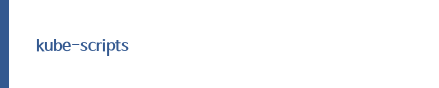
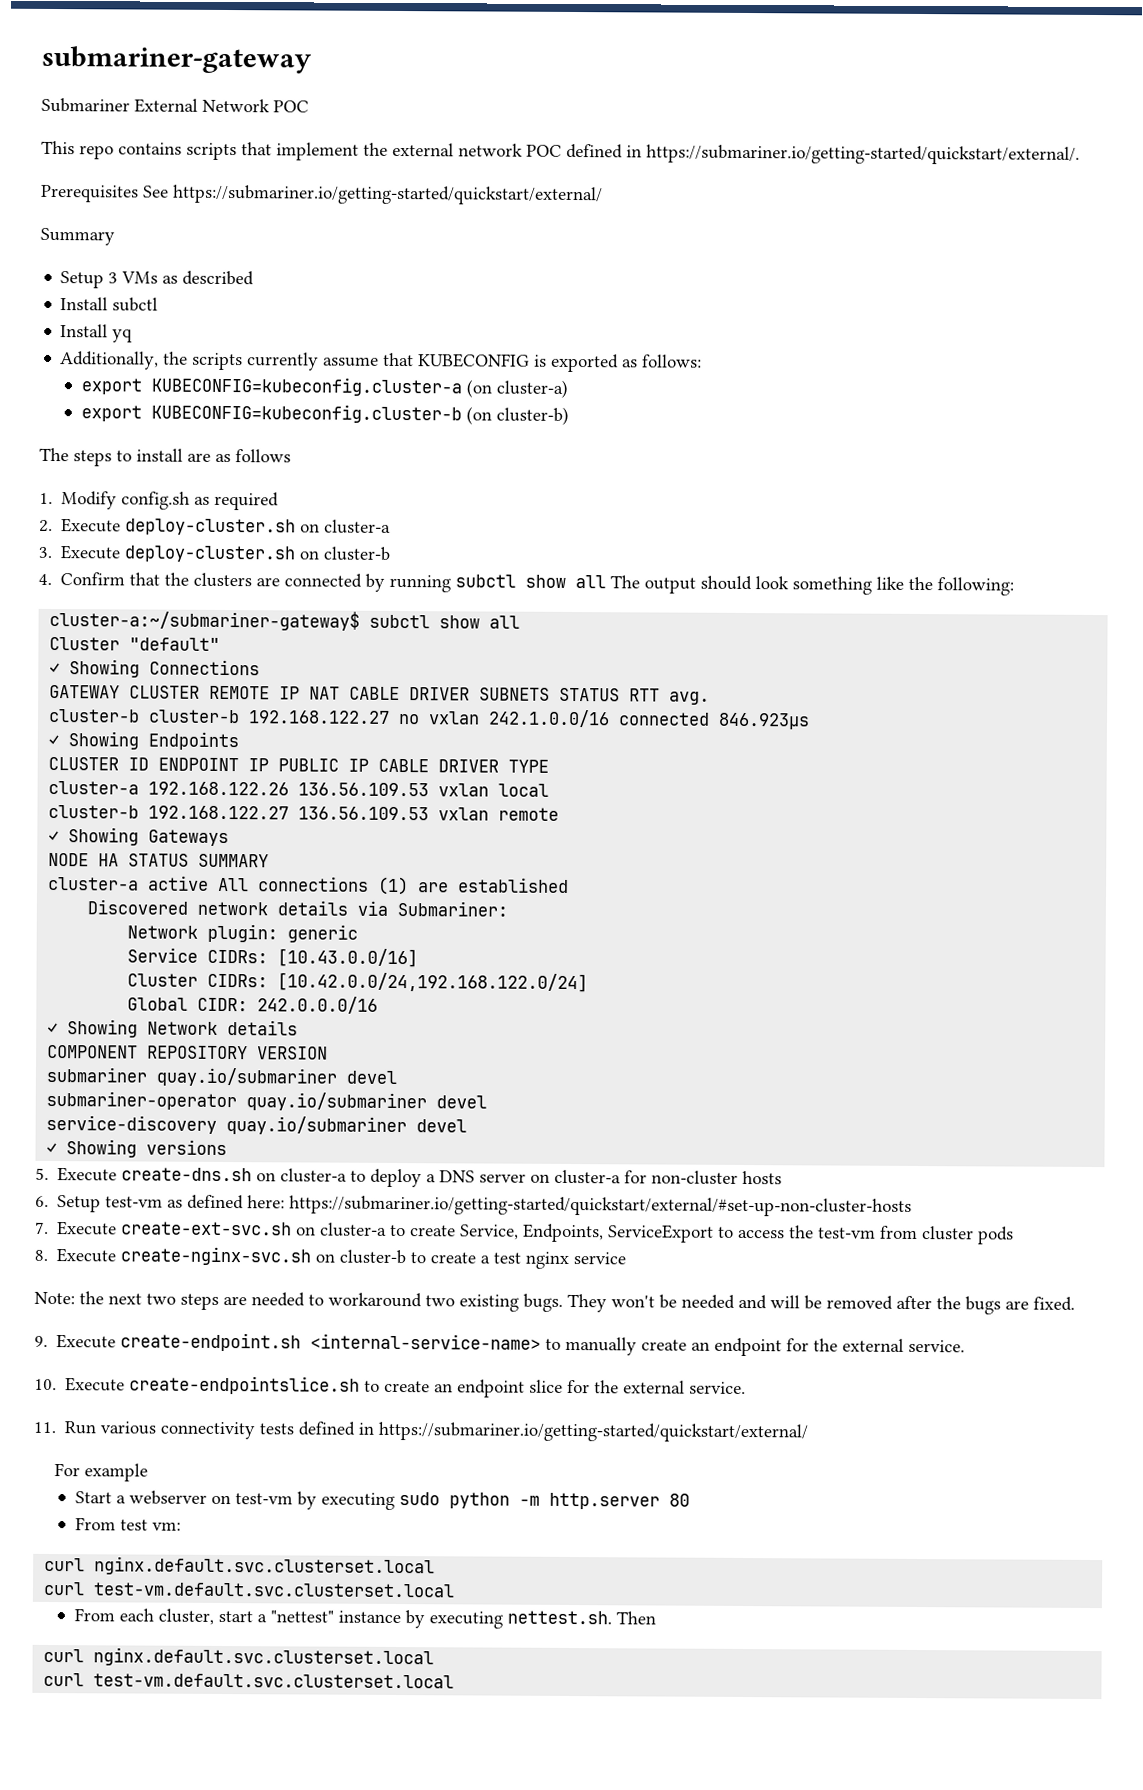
- kube-scripts
+ submariner-gateway
+ Submariner External Network POC
+ This repo contains scripts that implement the external network POC defined in https://submariner.io/getting-started/quickstart/external/.
+ Prerequisites See https://submariner.io/getting-started/quickstart/external/
+ Summary
+ Setup 3 VMs as described
+ Install subctl
+ Install yq
+ Additionally, the scripts currently assume that KUBECONFIG is exported as follows:
+ export KUBECONFIG=kubeconfig.cluster-a (on cluster-a)
+ export KUBECONFIG=kubeconfig.cluster-b (on cluster-b)
+ The steps to install are as follows
+ 1. Modify config.sh as required
+ 2. Execute deploy-cluster.sh on cluster-a
+ 3. Execute deploy-cluster.sh on cluster-b
+ 4. Confirm that the clusters are connected by running subctl show all The output should look something like the following:
+ cluster-a:~/submariner-gateway$ subctl show all
+ Cluster "default"
+ ✓ Showing Connections
+ GATEWAY CLUSTER REMOTE IP NAT CABLE DRIVER SUBNETS STATUS RTT avg.
+ cluster-b cluster-b 192.168.122.27 no vxlan 242.1.0.0/16 connected 846.923µs
+ ✓ Showing Endpoints
+ CLUSTER ID ENDPOINT IP PUBLIC IP CABLE DRIVER TYPE
+ cluster-a 192.168.122.26 136.56.109.53 vxlan local
+ cluster-b 192.168.122.27 136.56.109.53 vxlan remote
+ ✓ Showing Gateways
+ NODE HA STATUS SUMMARY
+ cluster-a active All connections (1) are established
+ Discovered network details via Submariner:
+ Network plugin: generic
+ Service CIDRs: [10.43.0.0/16]
+ Cluster CIDRs: [10.42.0.0/24,192.168.122.0/24]
+ Global CIDR: 242.0.0.0/16
+ ✓ Showing Network details
+ COMPONENT REPOSITORY VERSION
+ submariner quay.io/submariner devel
+ submariner-operator quay.io/submariner devel
+ service-discovery quay.io/submariner devel
+ ✓ Showing versions
+ 5. Execute create-dns.sh on cluster-a to deploy a DNS server on cluster-a for non-cluster hosts
+ 6. Setup test-vm as defined here: https://submariner.io/getting-started/quickstart/external/#set-up-non-cluster-hosts
+ 7. Execute create-ext-svc.sh on cluster-a to create Service, Endpoints, ServiceExport to access the test-vm from cluster pods
+ 8. Execute create-nginx-svc.sh on cluster-b to create a test nginx service
+ Note: the next two steps are needed to workaround two existing bugs. They won't be needed and will be removed after the bugs are fixed.
+ 9. Execute create-endpoint.sh <internal-service-name> to manually create an endpoint for the external service.
+ 10. Execute create-endpointslice.sh to create an endpoint slice for the external service.
+ 11. Run various connectivity tests defined in https://submariner.io/getting-started/quickstart/external/
+ For example
+ Start a webserver on test-vm by executing sudo python -m http.server 80
+ From test vm:
+ curl nginx.default.svc.clusterset.local
+ curl test-vm.default.svc.clusterset.local
+ From each cluster, start a "nettest" instance by executing nettest.sh. Then
+ curl nginx.default.svc.clusterset.local
+ curl test-vm.default.svc.clusterset.local

